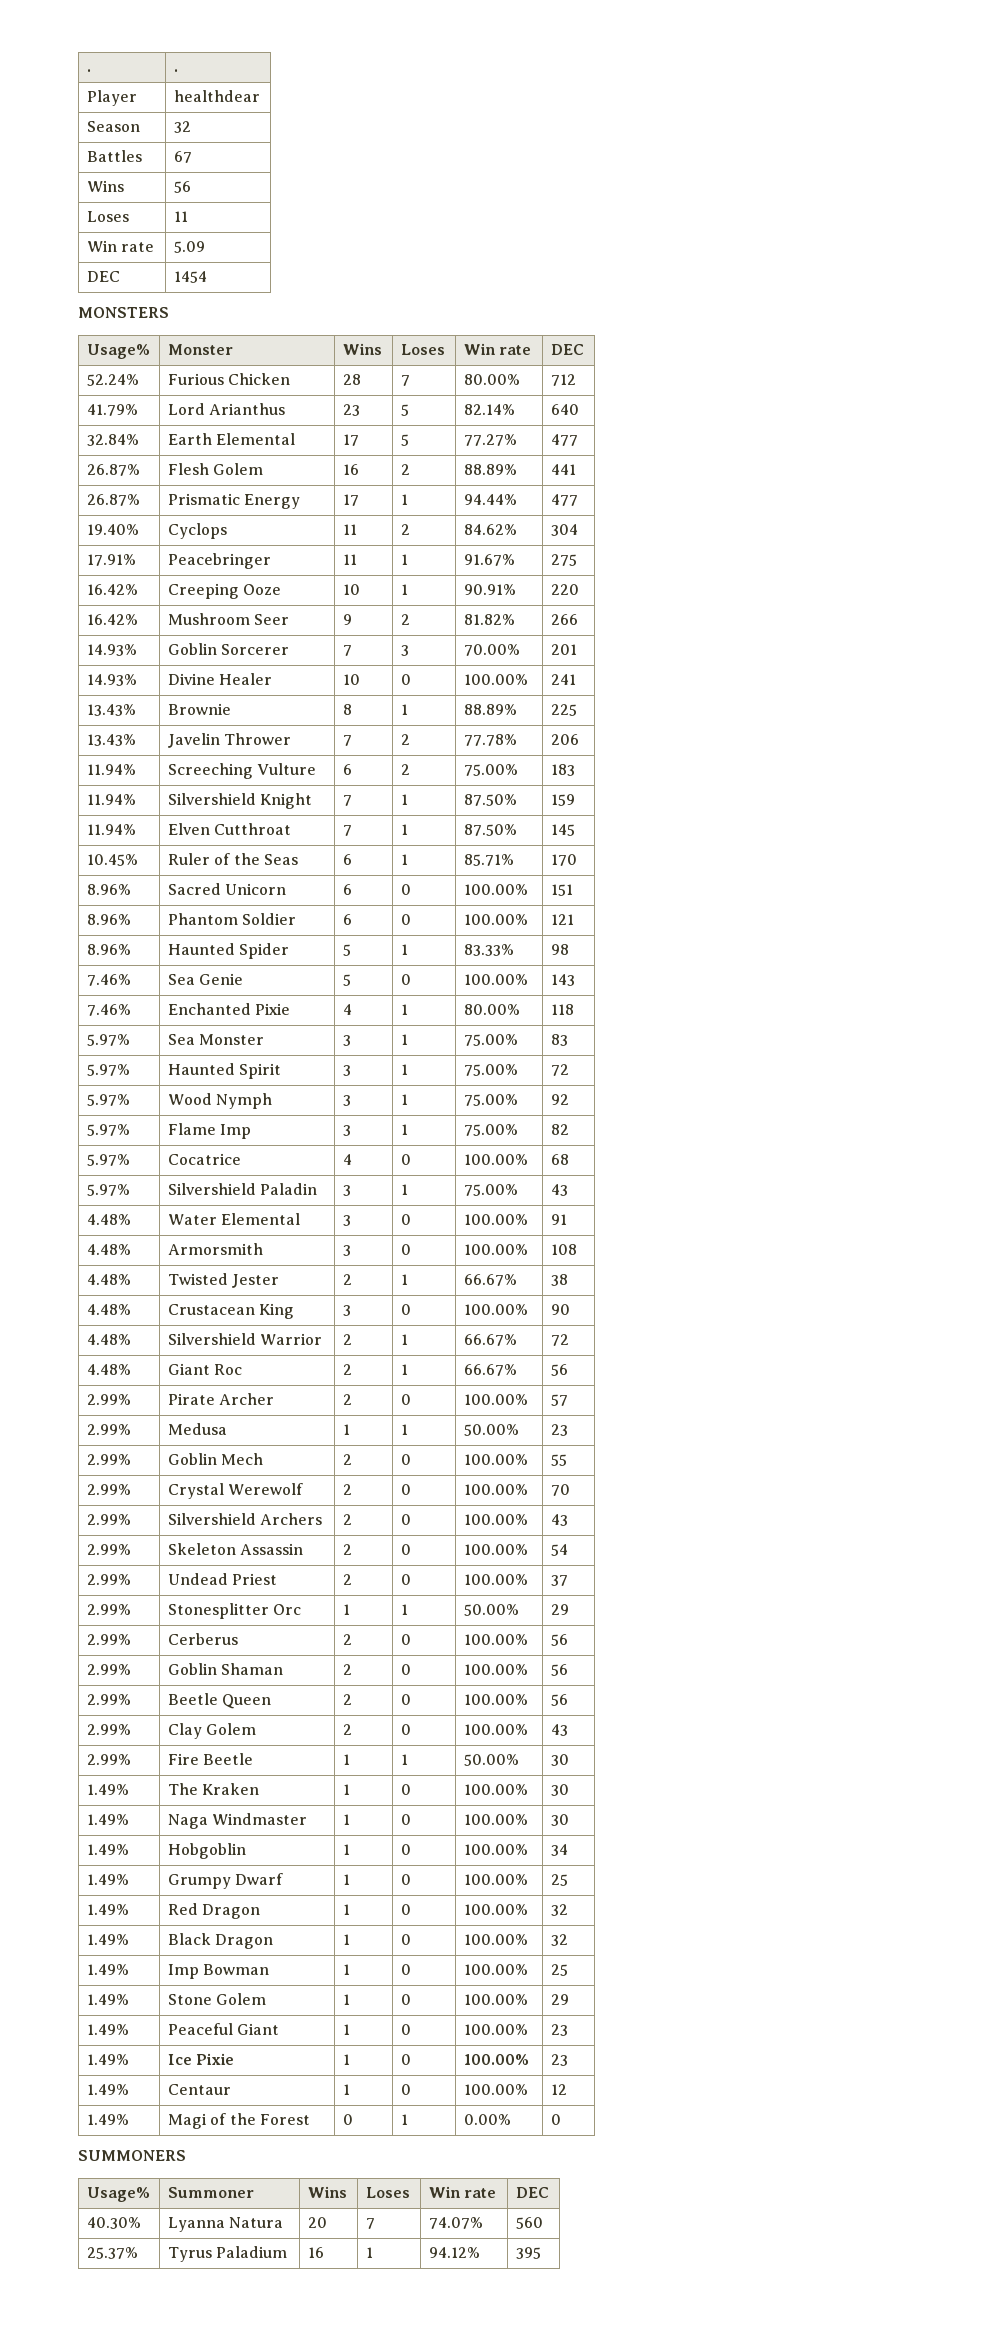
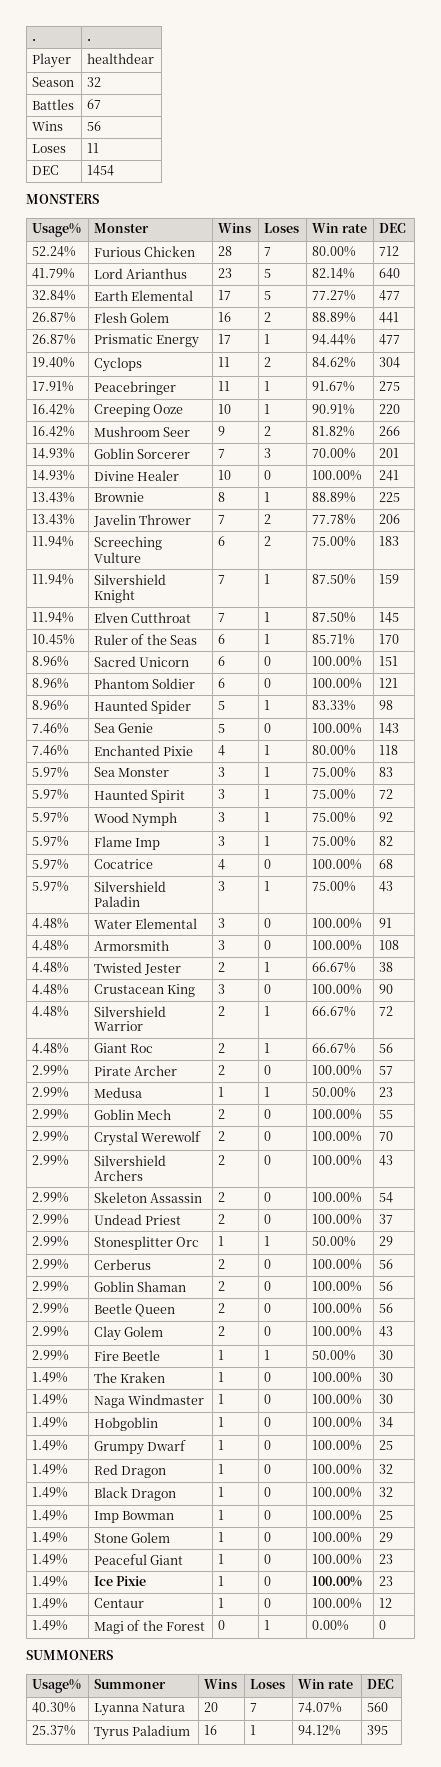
- Win rate | 5.09

